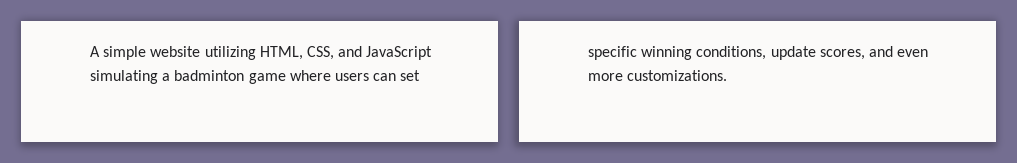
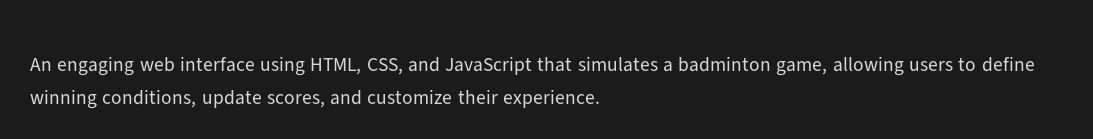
- A simple website utilizing HTML, CSS, and JavaScript simulating a badminton game where users can set specific winning conditions, update scores, and even more customizations.
+ An engaging web interface using HTML, CSS, and JavaScript that simulates a badminton game, allowing users to define winning conditions, update scores, and customize their experience.

